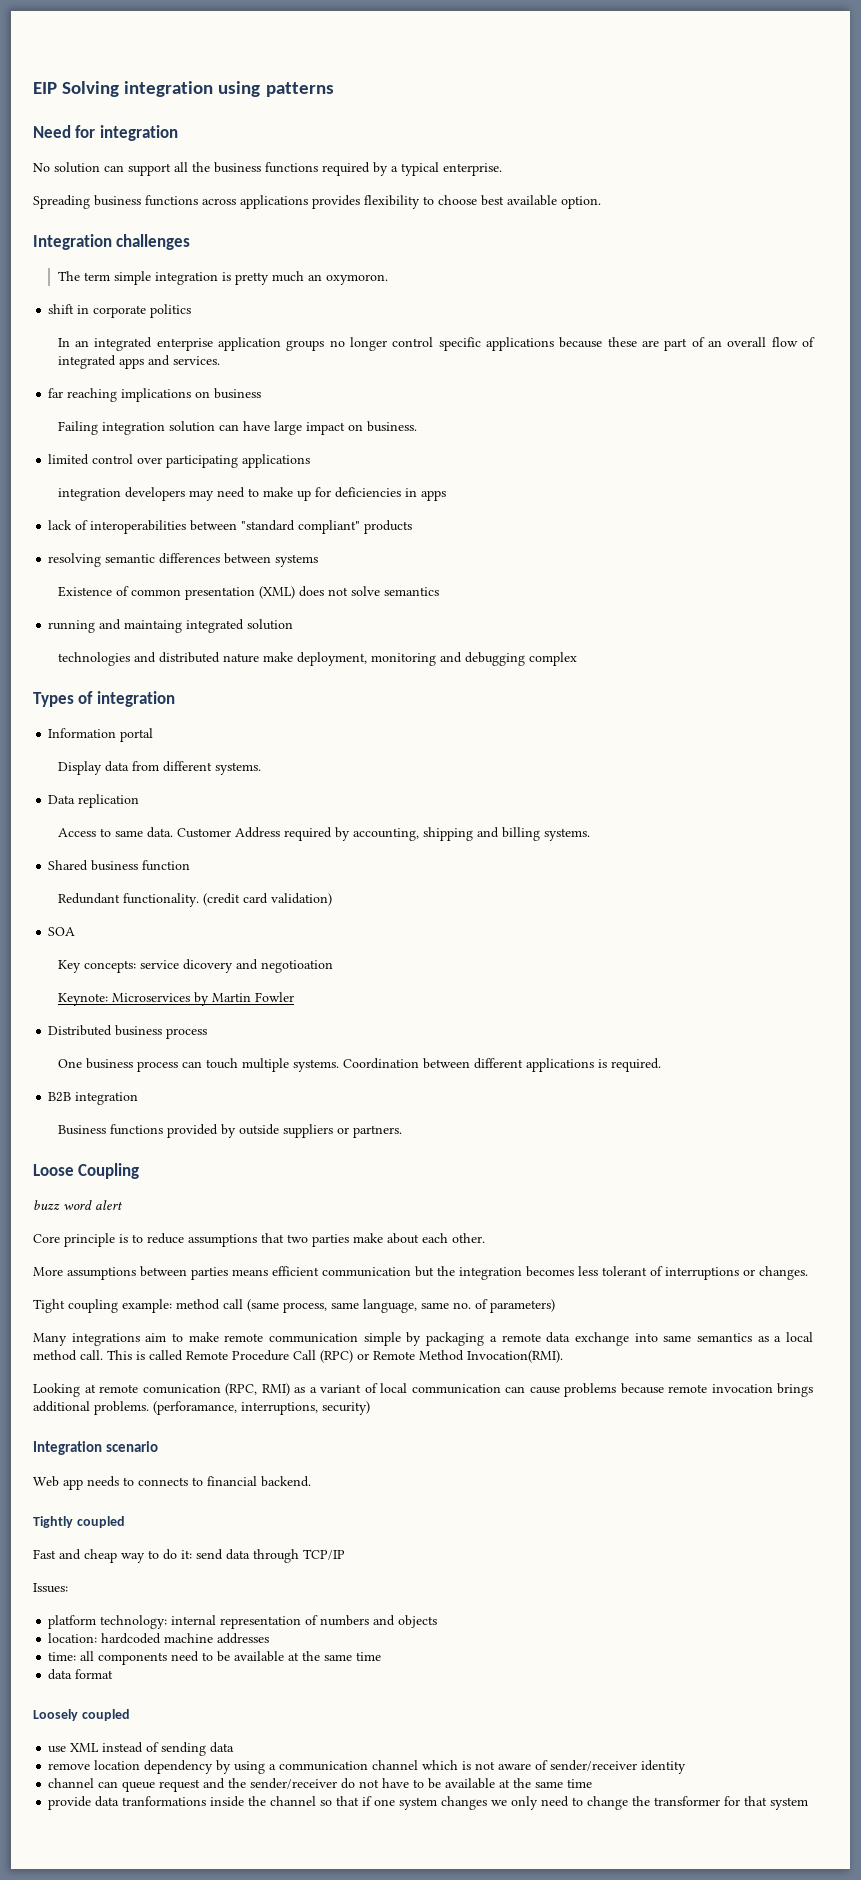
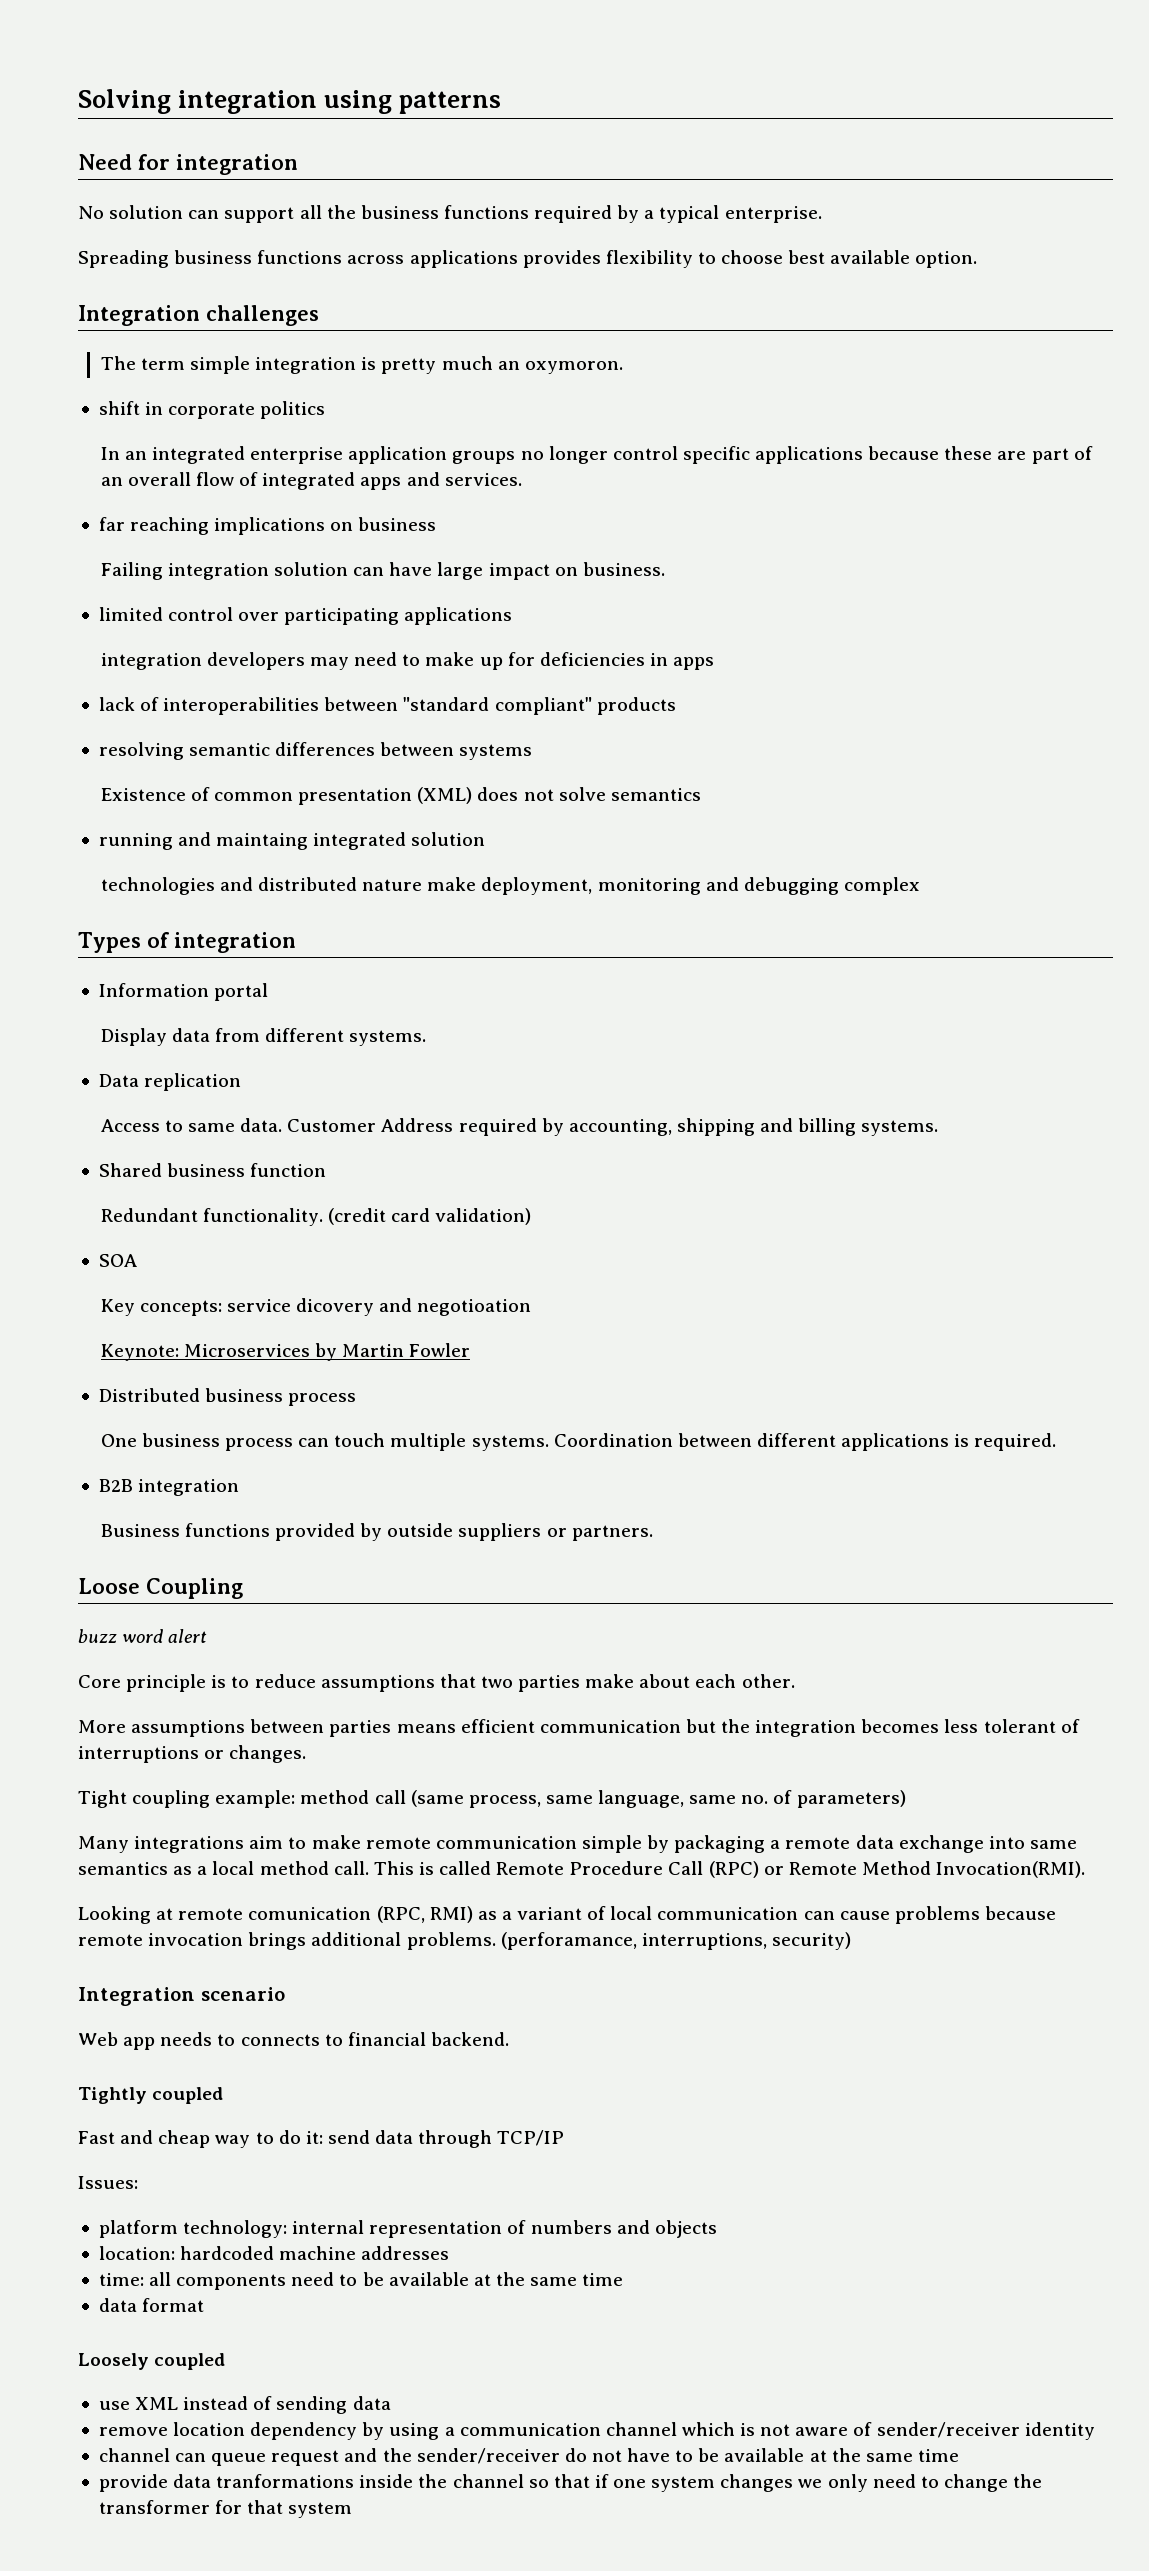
- EIP Solving integration using patterns
+ Solving integration using patterns

